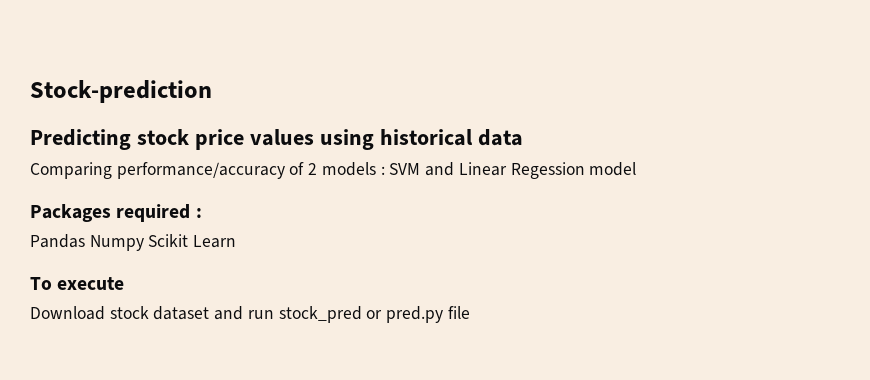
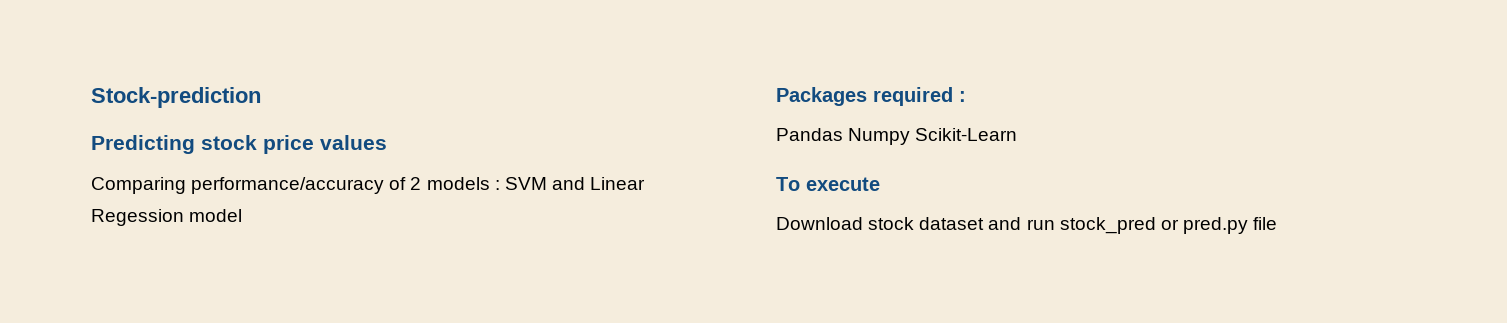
- Predicting stock price values using historical data
+ Predicting stock price values
- Pandas Numpy Scikit Learn
+ Pandas Numpy Scikit-Learn

